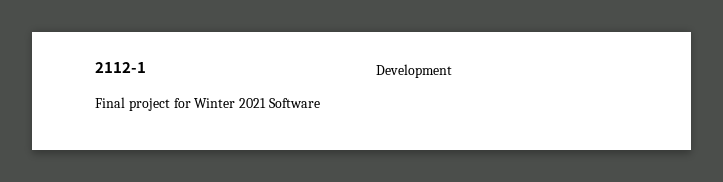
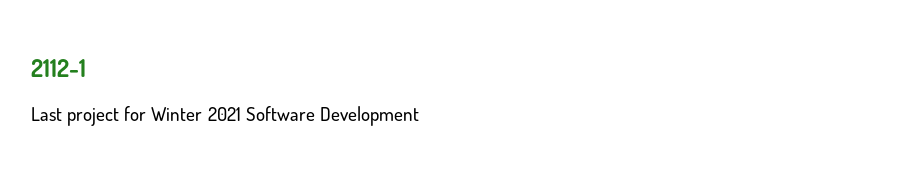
- Final project for Winter 2021 Software Development
+ Last project for Winter 2021 Software Development

